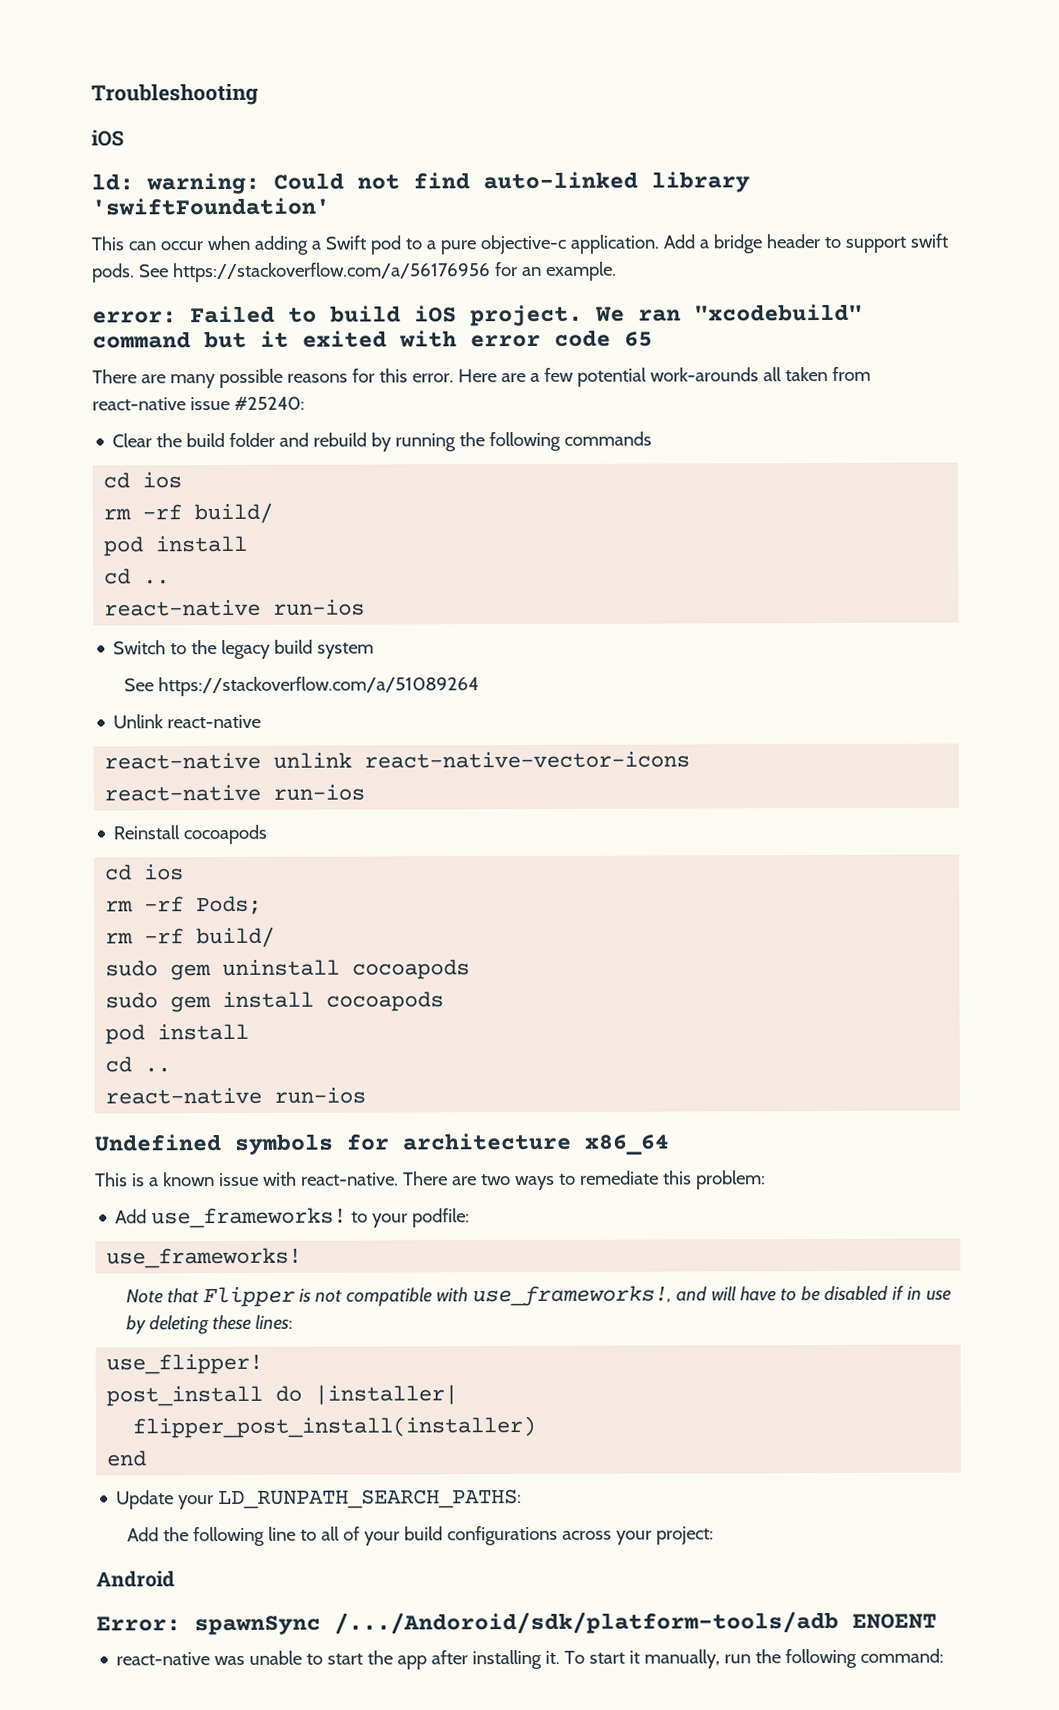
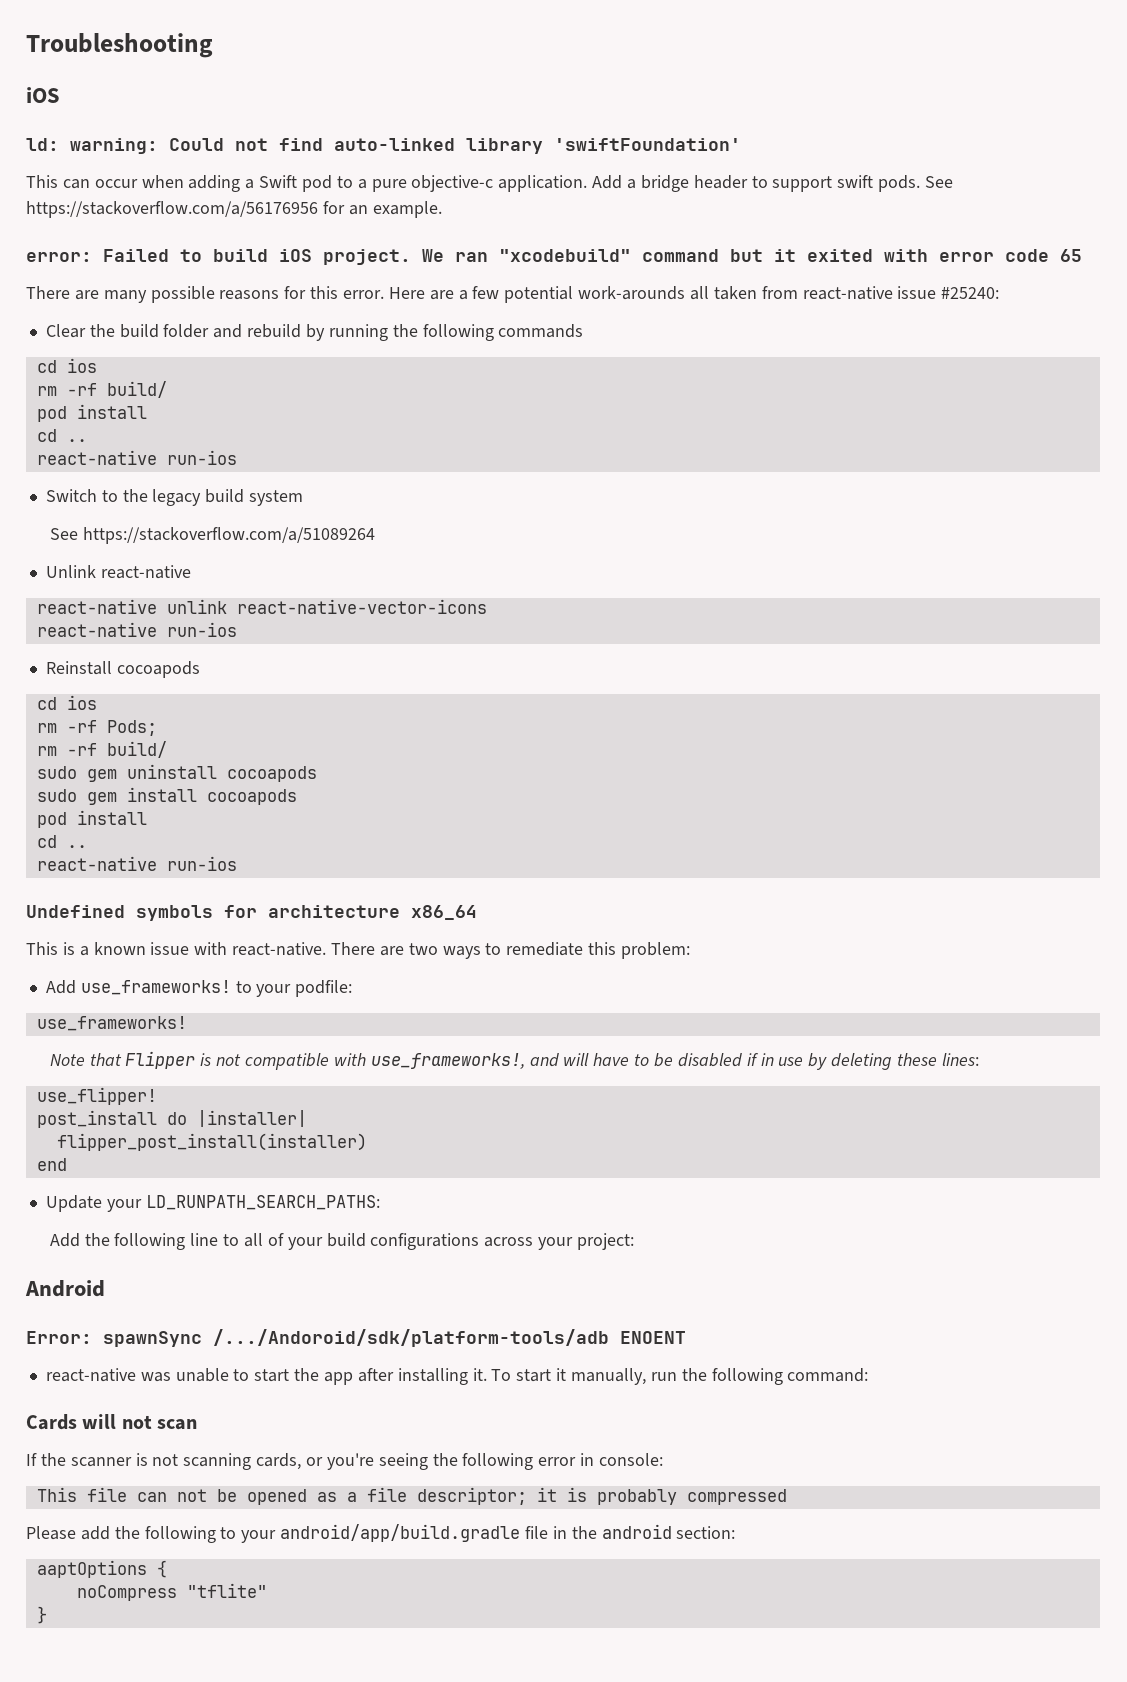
+ Cards will not scan
+ If the scanner is not scanning cards, or you're seeing the following error in console:
+ This file can not be opened as a file descriptor; it is probably compressed
+ Please add the following to your android/app/build.gradle file in the android section:
+ aaptOptions {
+ noCompress "tflite"
+ }

